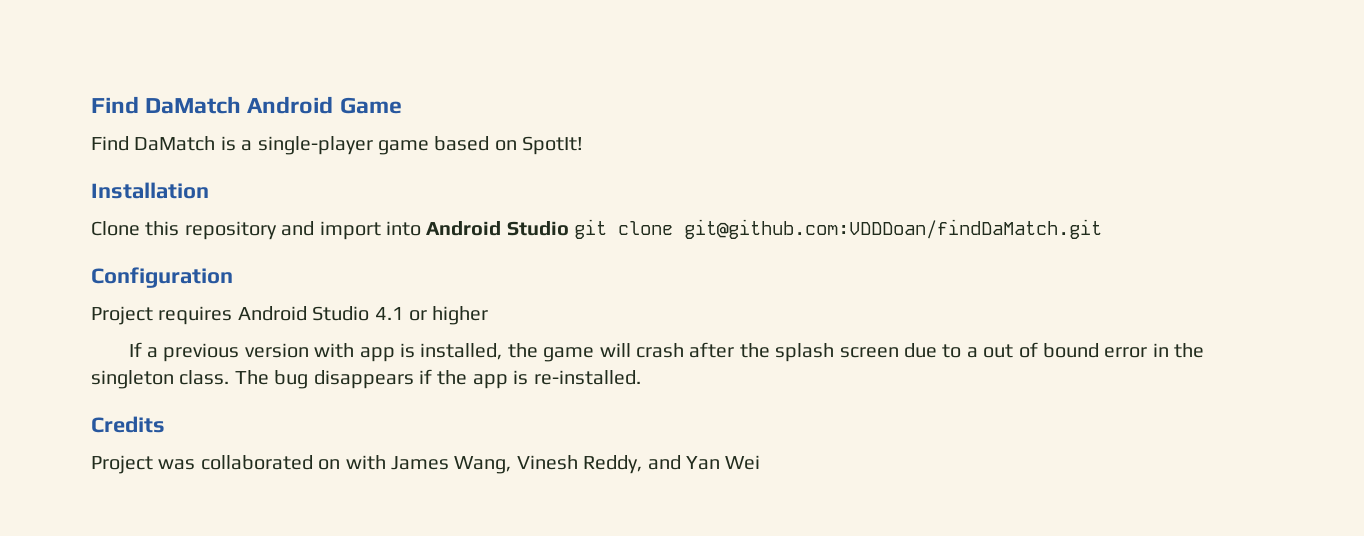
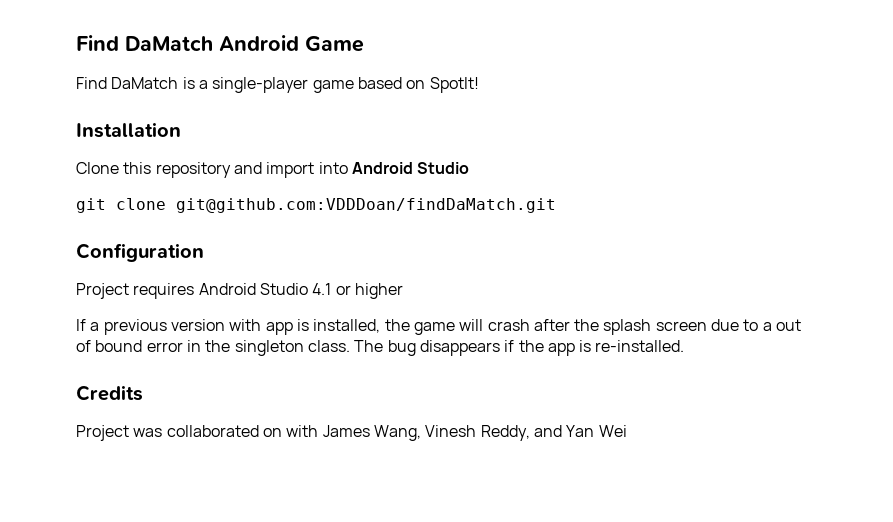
- Clone this repository and import into Android Studio git clone git@github.com:VDDDoan/findDaMatch.git
+ Clone this repository and import into Android Studio
+ git clone git@github.com:VDDDoan/findDaMatch.git

